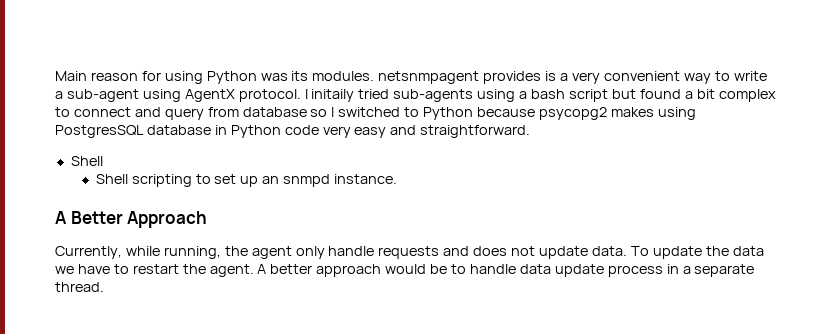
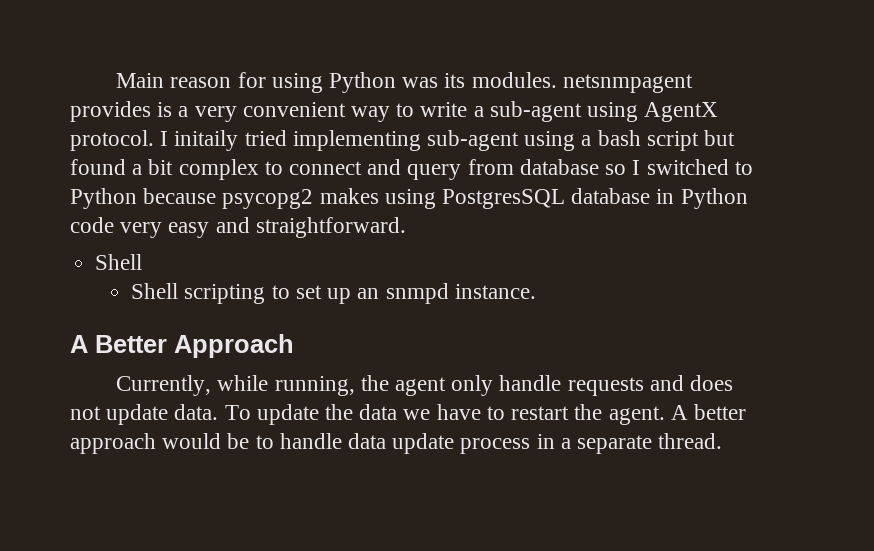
- I initaily tried sub-agents using a bash script but found a bit complex to connect and query from database so I switched to Python because psycopg2 makes using PostgresSQL database in Python code very easy and straightforward.
+ I initaily tried implementing sub-agent using a bash script but found a bit complex to connect and query from database so I switched to Python because psycopg2 makes using PostgresSQL database in Python code very easy and straightforward.

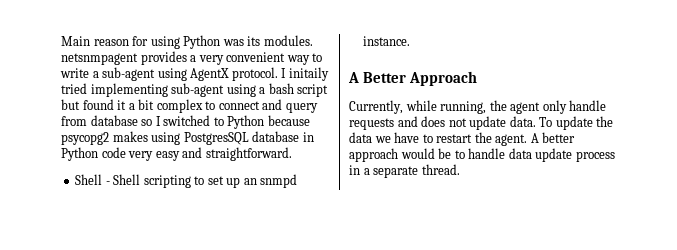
- Main reason for using Python was its modules. netsnmpagent provides is a very convenient way to write a sub-agent using AgentX protocol.
+ Main reason for using Python was its modules. netsnmpagent provides a very convenient way to write a sub-agent using AgentX protocol.
- I initaily tried implementing sub-agent using a bash script but found a bit complex to connect and query from database so I switched to Python because psycopg2 makes using PostgresSQL database in Python code very easy and straightforward.
- Shell
- Shell scripting to set up an snmpd instance.
+ I initaily tried implementing sub-agent using a bash script but found it a bit complex to connect and query from database so I switched to Python because psycopg2 makes using PostgresSQL database in Python code very easy and straightforward.
+ Shell - Shell scripting to set up an snmpd instance.

